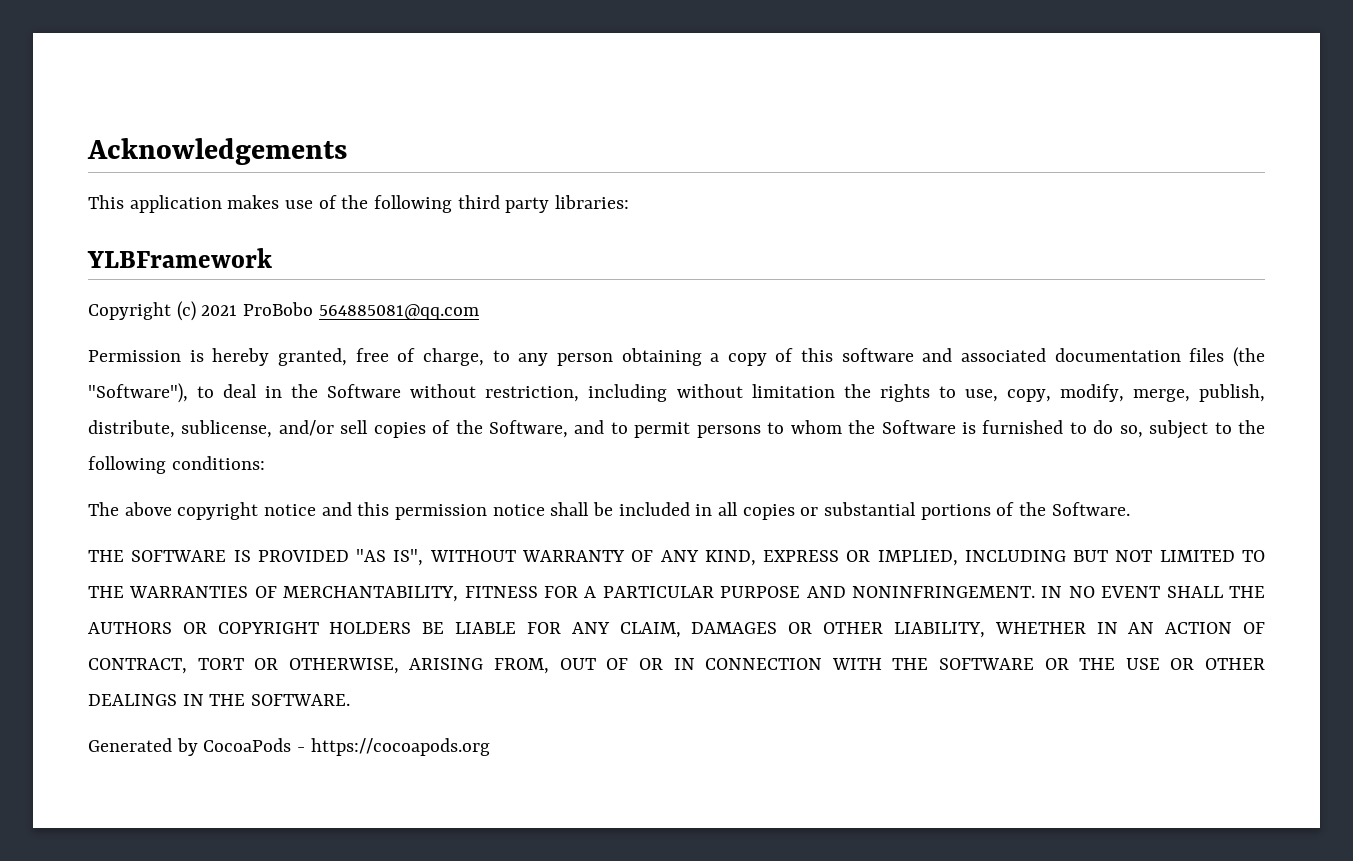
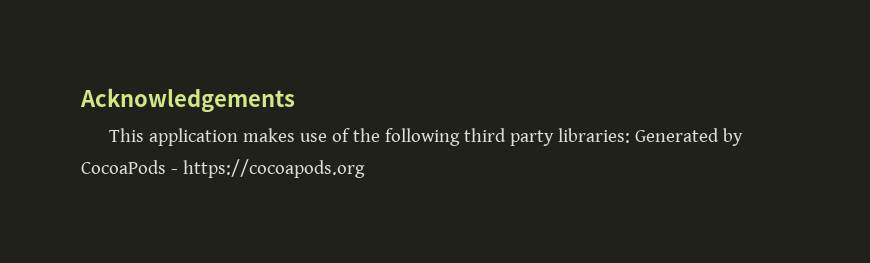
- This application makes use of the following third party libraries:
- YLBFramework
- Copyright (c) 2021 ProBobo 564885081@qq.com
- Permission is hereby granted, free of charge, to any person obtaining a copy of this software and associated documentation files (the "Software"), to deal in the Software without restriction, including without limitation the rights to use, copy, modify, merge, publish, distribute, sublicense, and/or sell copies of the Software, and to permit persons to whom the Software is furnished to do so, subject to the following conditions:
- The above copyright notice and this permission notice shall be included in all copies or substantial portions of the Software.
- THE SOFTWARE IS PROVIDED "AS IS", WITHOUT WARRANTY OF ANY KIND, EXPRESS OR IMPLIED, INCLUDING BUT NOT LIMITED TO THE WARRANTIES OF MERCHANTABILITY, FITNESS FOR A PARTICULAR PURPOSE AND NONINFRINGEMENT. IN NO EVENT SHALL THE AUTHORS OR COPYRIGHT HOLDERS BE LIABLE FOR ANY CLAIM, DAMAGES OR OTHER LIABILITY, WHETHER IN AN ACTION OF CONTRACT, TORT OR OTHERWISE, ARISING FROM, OUT OF OR IN CONNECTION WITH THE SOFTWARE OR THE USE OR OTHER DEALINGS IN THE SOFTWARE.
- Generated by CocoaPods - https://cocoapods.org
+ This application makes use of the following third party libraries: Generated by CocoaPods - https://cocoapods.org

